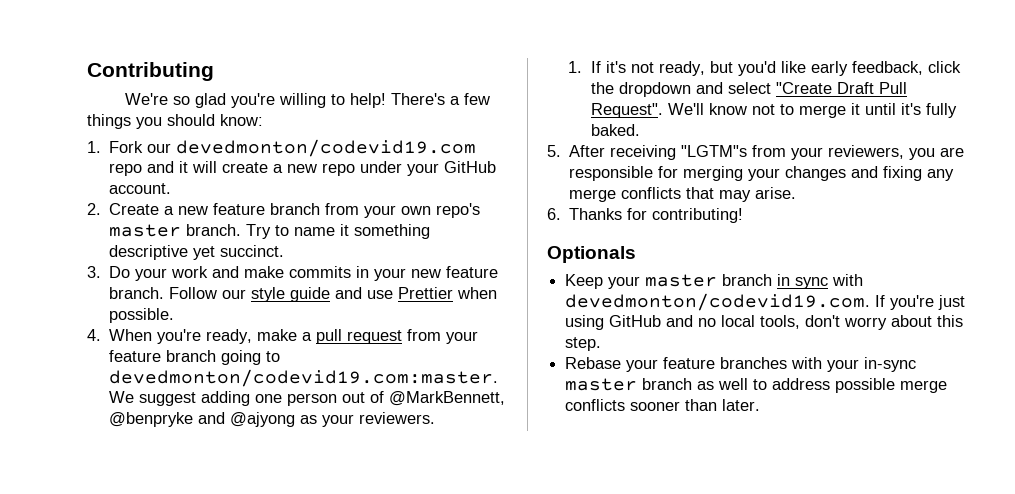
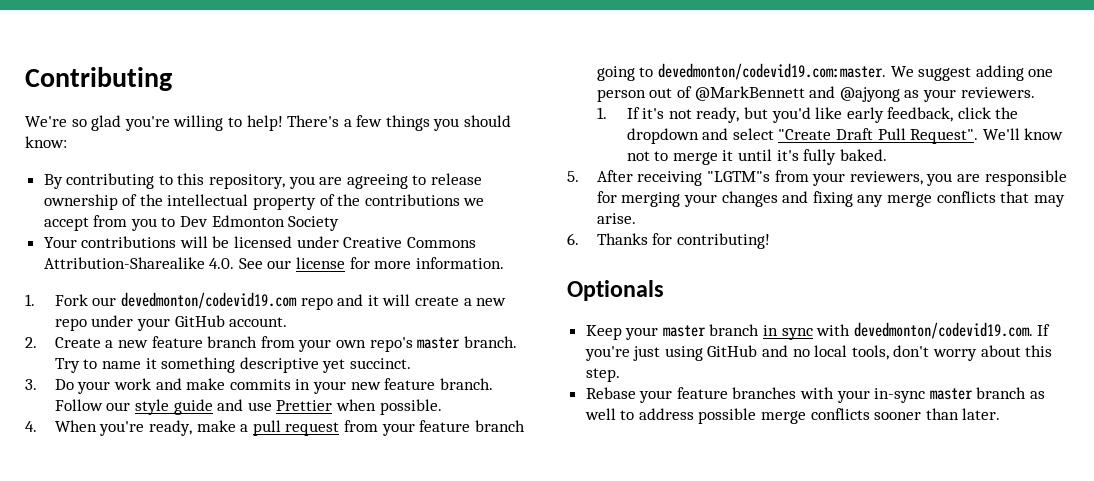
+ By contributing to this repository, you are agreeing to release ownership of the intellectual property of the contributions we accept from you to Dev Edmonton Society
+ Your contributions will be licensed under Creative Commons Attribution-Sharealike 4.0. See our license for more information.
- 4. When you're ready, make a pull request from your feature branch going to devedmonton/codevid19.com:master. We suggest adding one person out of @MarkBennett, @benpryke and @ajyong as your reviewers.
+ 4. When you're ready, make a pull request from your feature branch going to devedmonton/codevid19.com:master. We suggest adding one person out of @MarkBennett and @ajyong as your reviewers.

